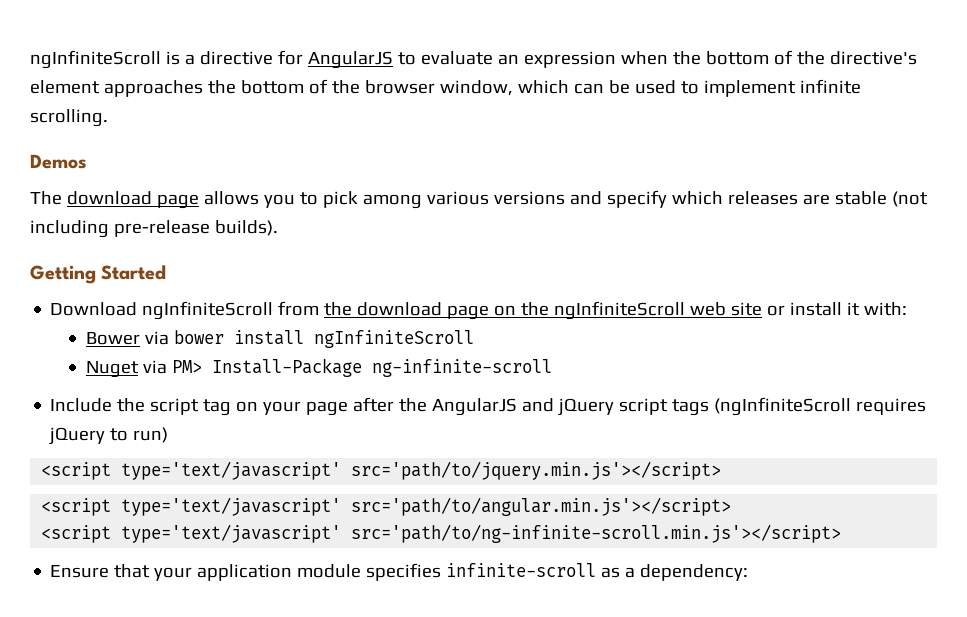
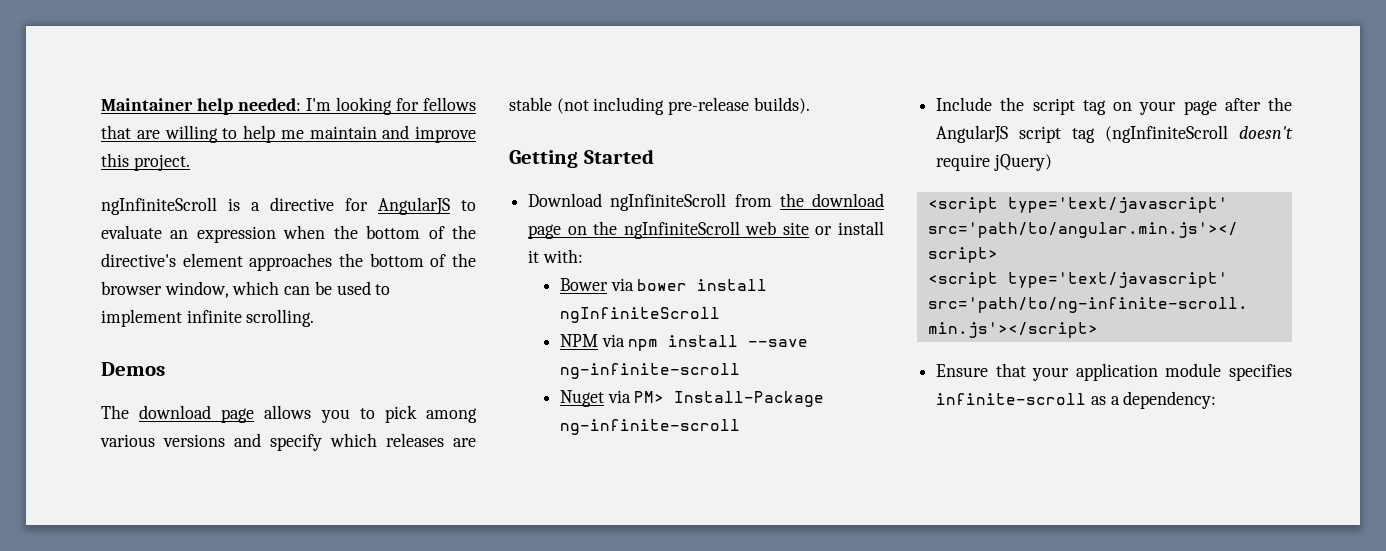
+ Maintainer help needed: I'm looking for fellows that are willing to help me maintain and improve this project.
+ NPM via npm install --save ng-infinite-scroll
- Include the script tag on your page after the AngularJS and jQuery script tags (ngInfiniteScroll requires jQuery to run)
- <script type='text/javascript' src='path/to/jquery.min.js'></script>
+ Include the script tag on your page after the AngularJS script tag (ngInfiniteScroll doesn't require jQuery)

